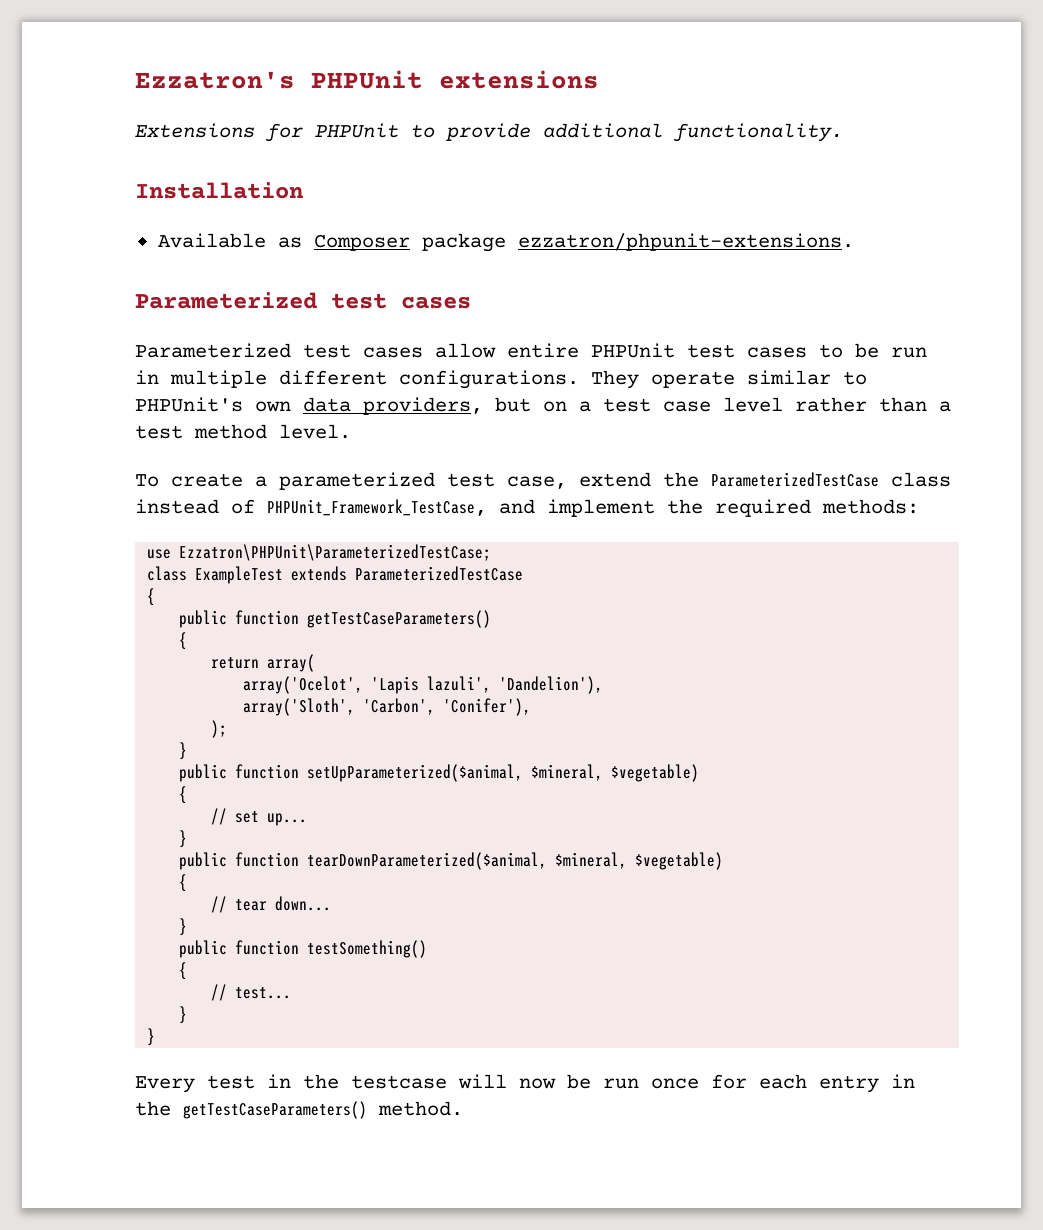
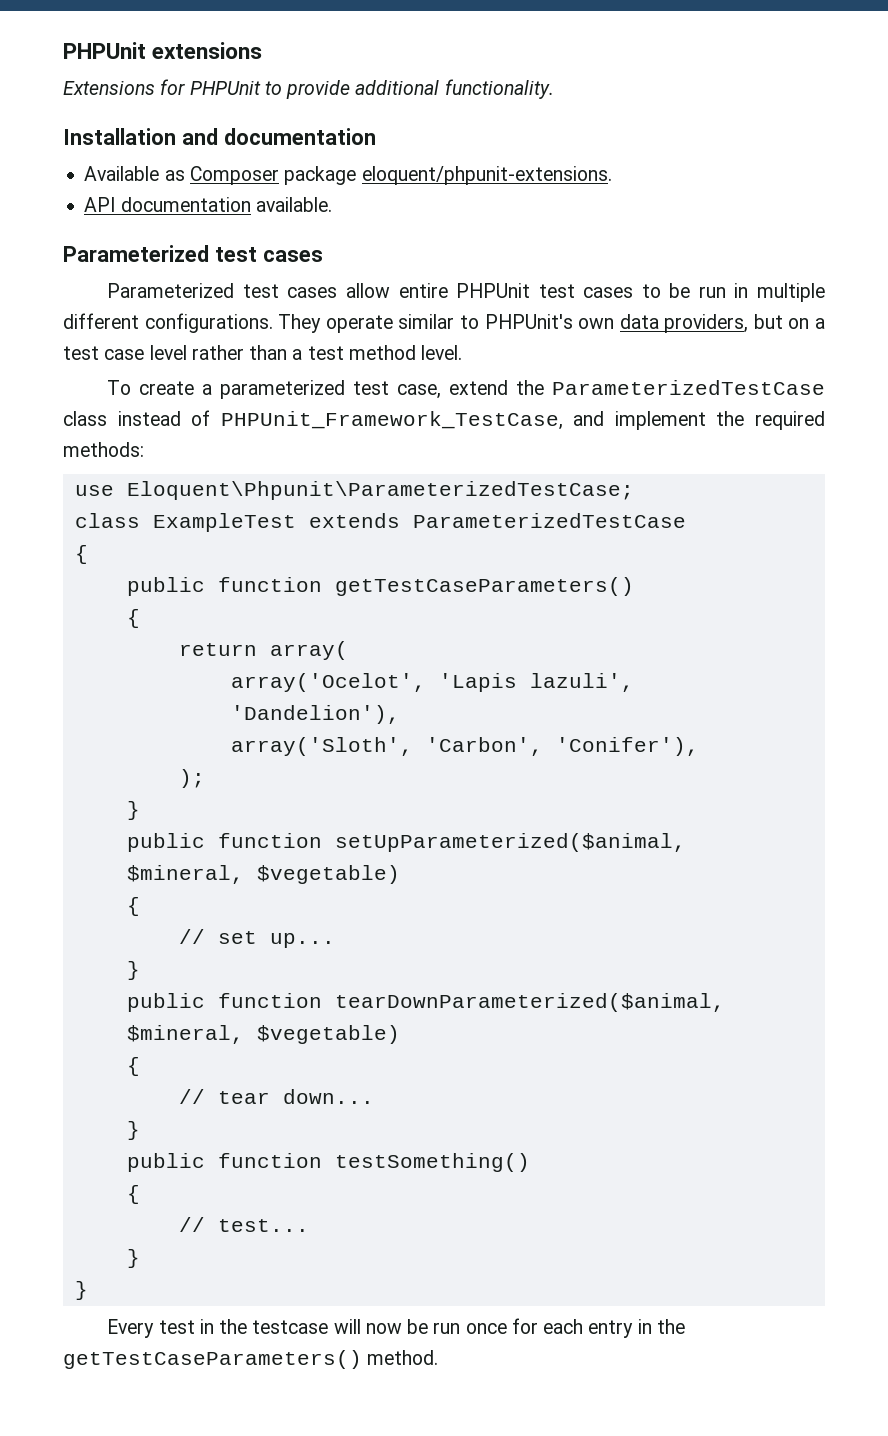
- Ezzatron's PHPUnit extensions
+ PHPUnit extensions
- Installation
+ Installation and documentation
- Available as Composer package ezzatron/phpunit-extensions.
+ Available as Composer package eloquent/phpunit-extensions.
+ API documentation available.
- use Ezzatron\PHPUnit\ParameterizedTestCase;
+ use Eloquent\Phpunit\ParameterizedTestCase;

